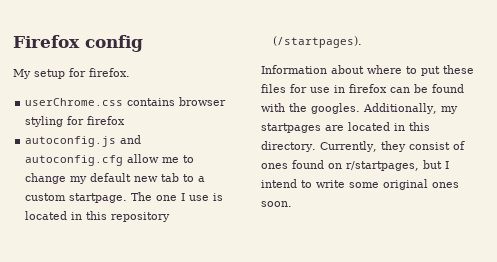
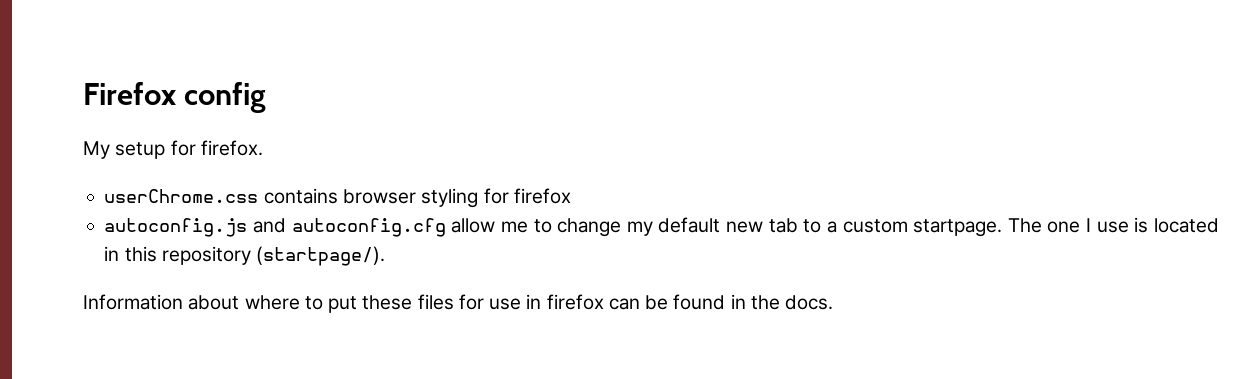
- The one I use is located in this repository (/startpages).
+ The one I use is located in this repository (startpage/).
- Information about where to put these files for use in firefox can be found with the googles. Additionally, my startpages are located in this directory. Currently, they consist of ones found on r/startpages, but I intend to write some original ones soon.
+ Information about where to put these files for use in firefox can be found in the docs.

